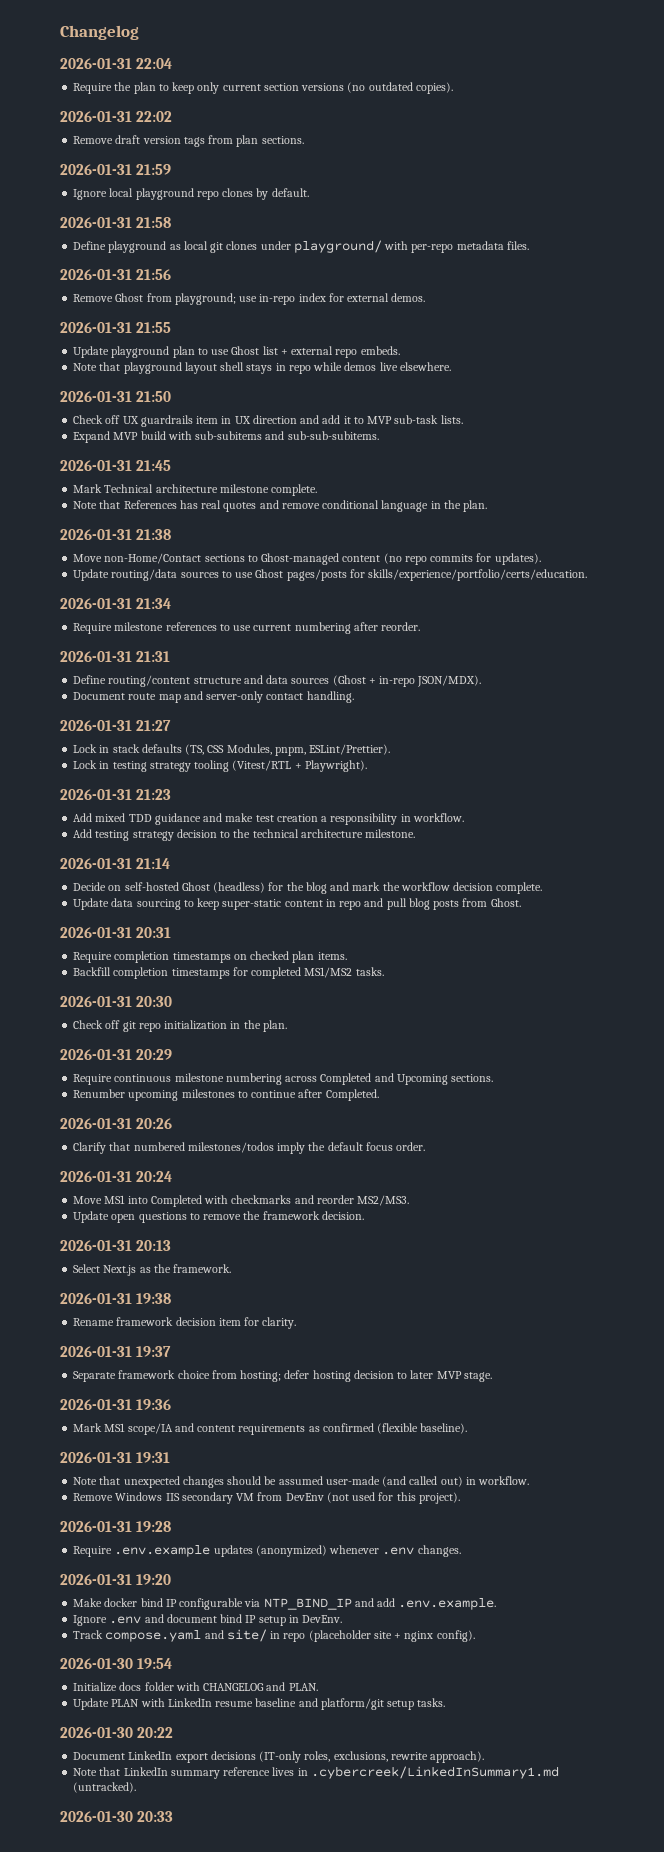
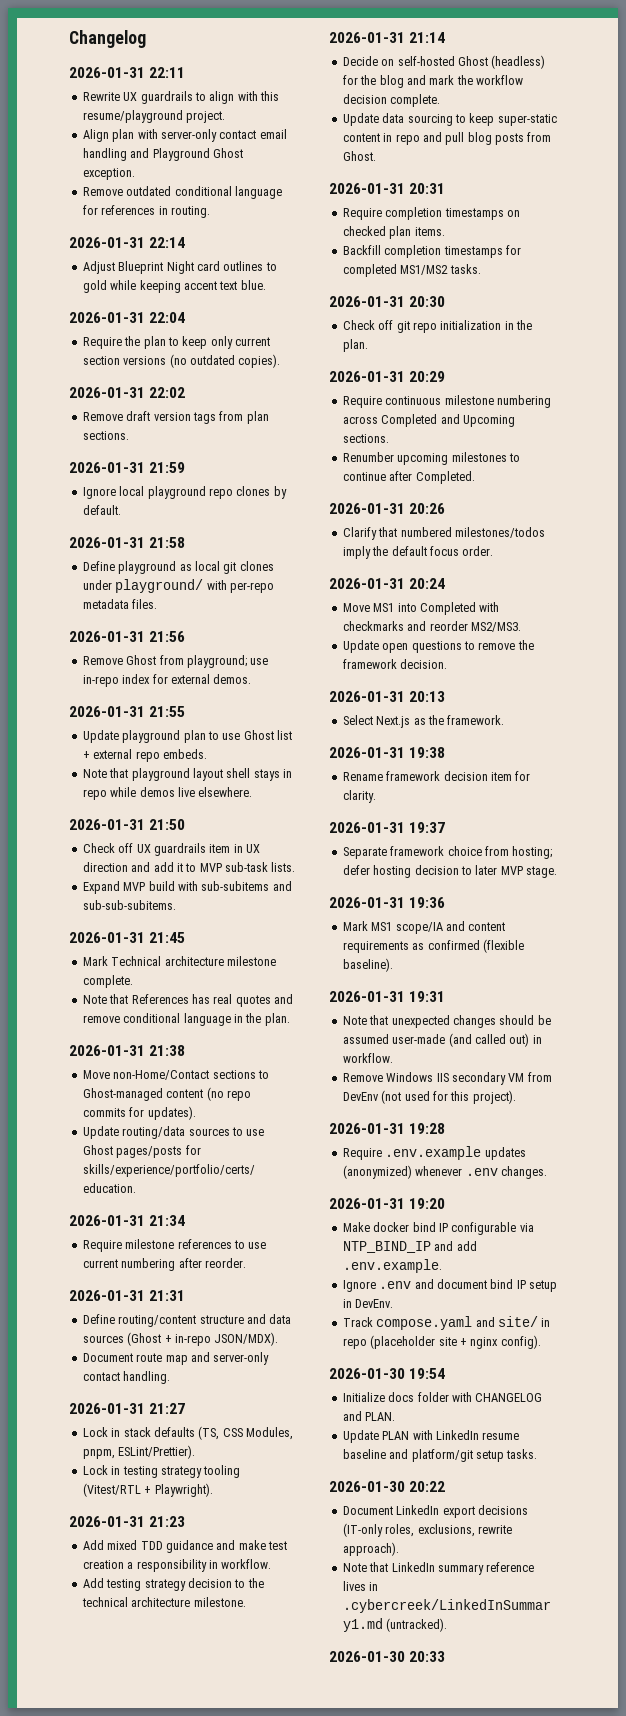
+ 2026-01-31 22:11
+ Rewrite UX guardrails to align with this resume/playground project.
+ Align plan with server-only contact email handling and Playground Ghost exception.
+ Remove outdated conditional language for references in routing.
+ 2026-01-31 22:14
+ Adjust Blueprint Night card outlines to gold while keeping accent text blue.

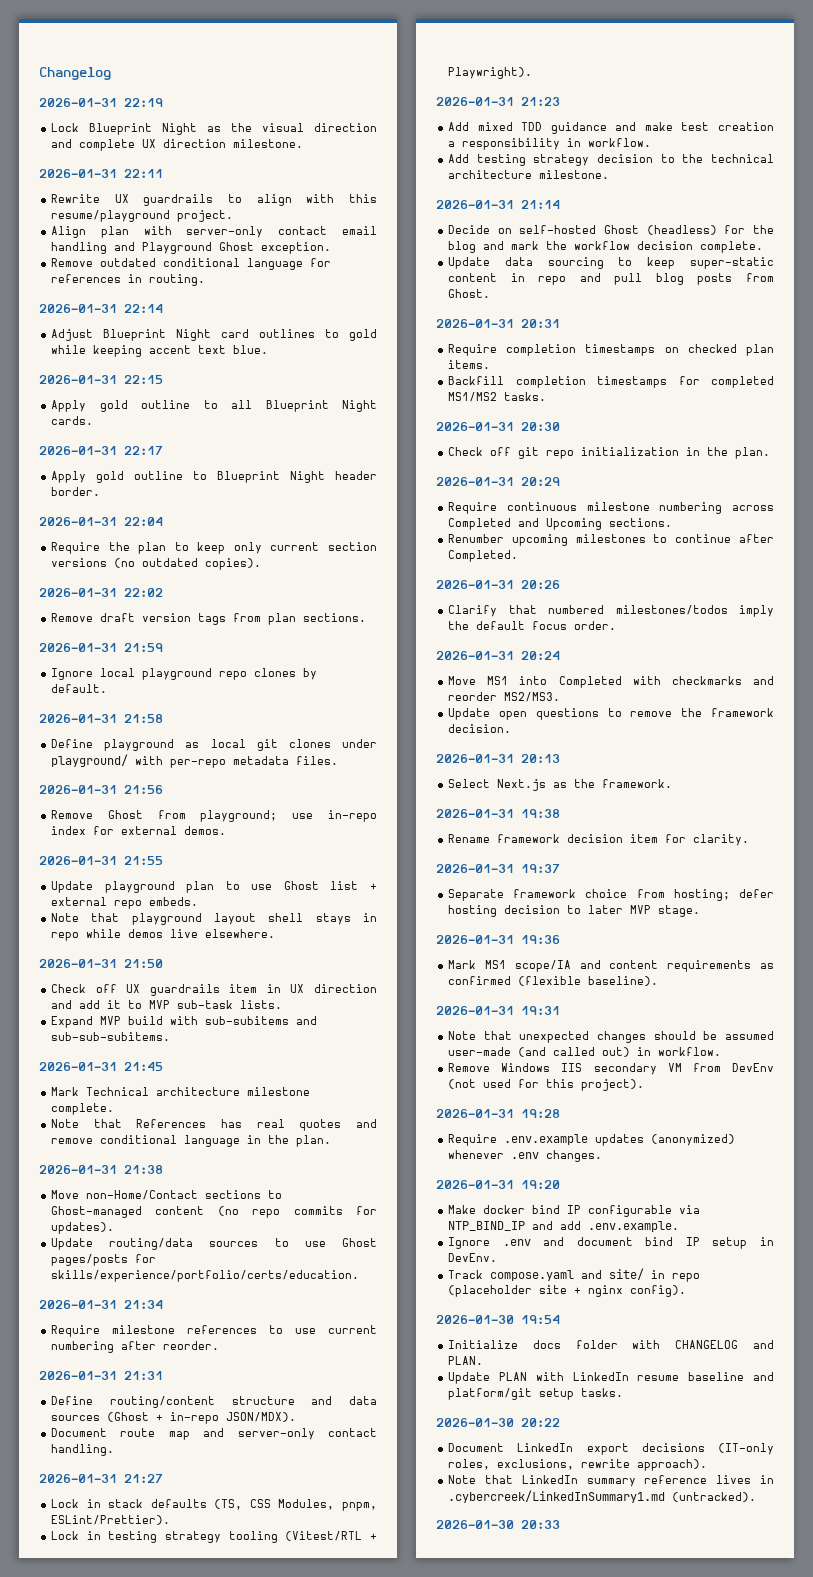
+ 2026-01-31 22:19
+ Lock Blueprint Night as the visual direction and complete UX direction milestone.
+ 2026-01-31 22:15
+ Apply gold outline to all Blueprint Night cards.
+ 2026-01-31 22:17
+ Apply gold outline to Blueprint Night header border.

